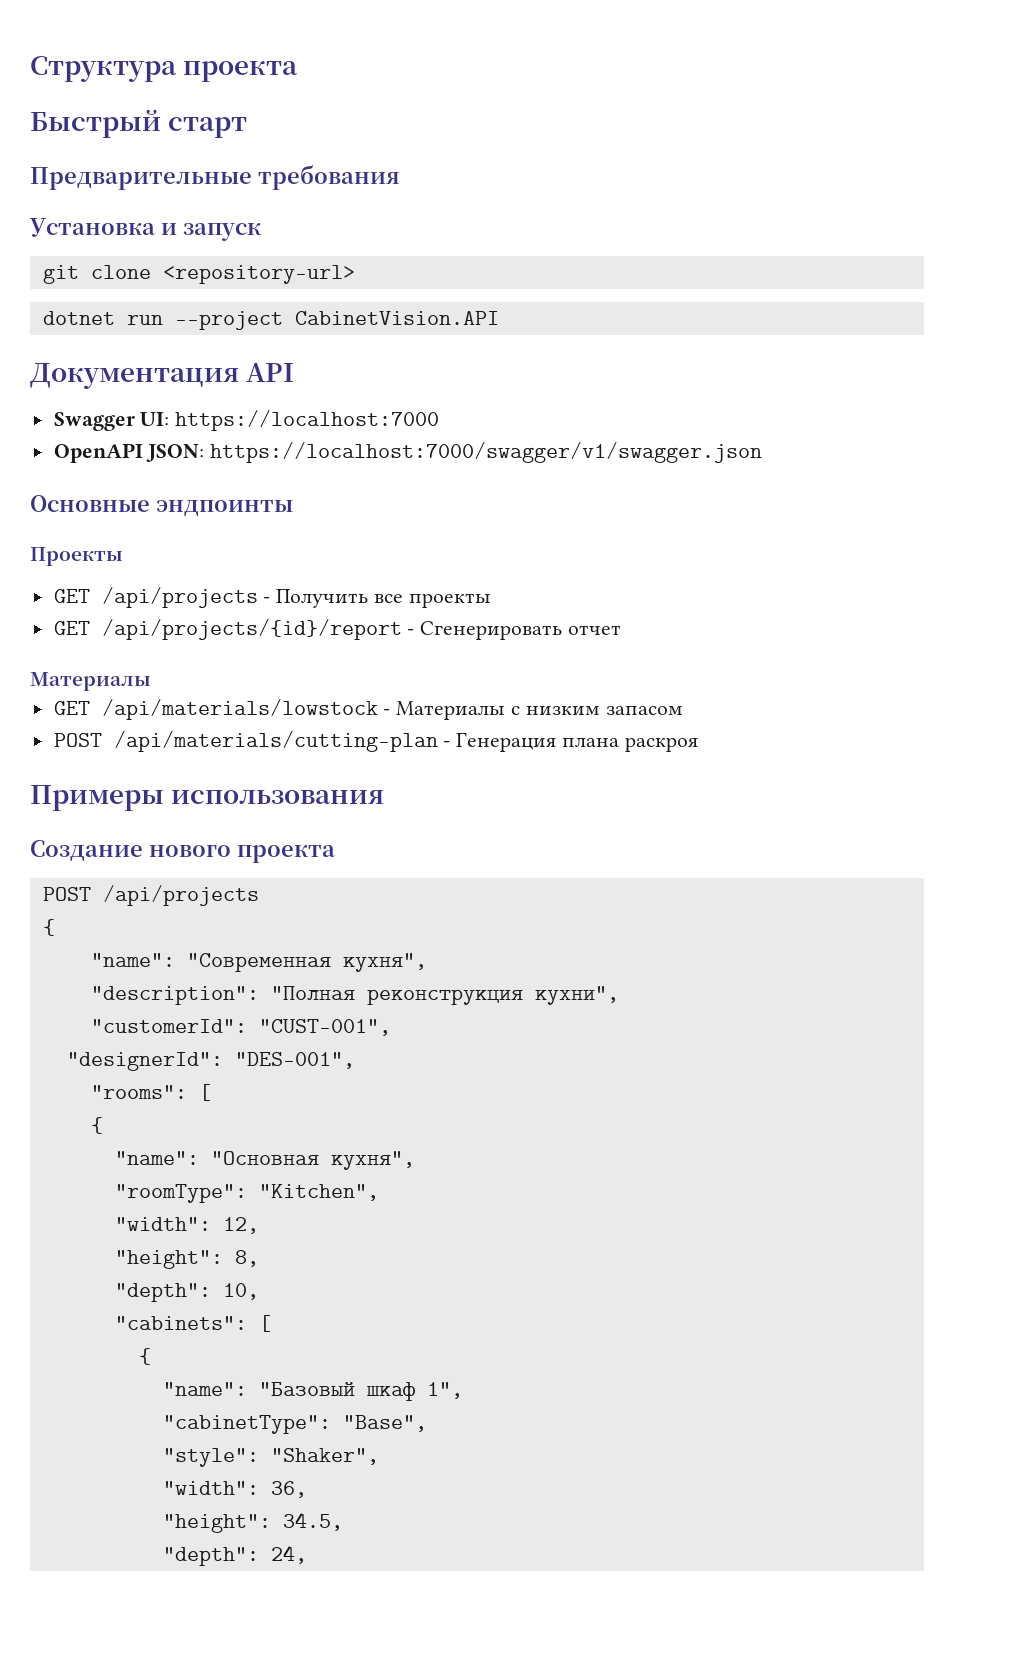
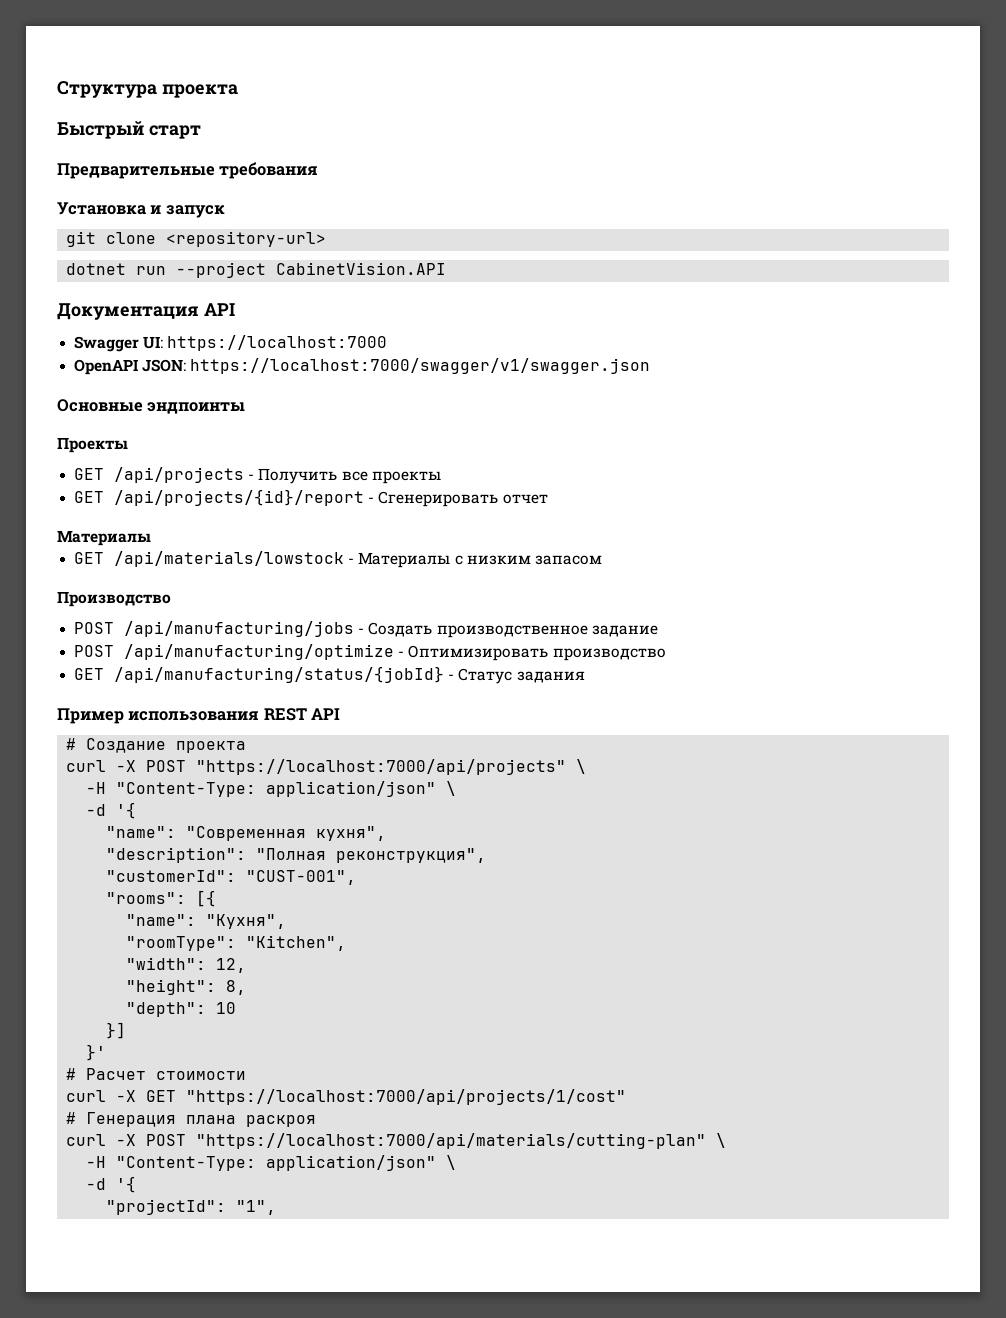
- POST /api/materials/cutting-plan - Генерация плана раскроя
- Примеры использования
- Создание нового проекта
- POST /api/projects
- {
+ Производство
+ POST /api/manufacturing/jobs - Создать производственное задание
+ POST /api/manufacturing/optimize - Оптимизировать производство
+ GET /api/manufacturing/status/{jobId} - Статус задания
+ Пример использования REST API
+ # Создание проекта
+ curl -X POST "https://localhost:7000/api/projects" \
+ -H "Content-Type: application/json" \
+ -d '{
- "description": "Полная реконструкция кухни",
+ "description": "Полная реконструкция",
- "designerId": "DES-001",
- "rooms": [
- {
- "name": "Основная кухня",
+ "rooms": [{
+ "name": "Кухня",
- "depth": 10,
- "cabinets": [
- {
- "name": "Базовый шкаф 1",
- "cabinetType": "Base",
- "style": "Shaker",
- "width": 36,
- "height": 34.5,
- "depth": 24,
+ "depth": 10
+ }]
+ }'
+ # Расчет стоимости
+ curl -X GET "https://localhost:7000/api/projects/1/cost"
+ # Генерация плана раскроя
+ curl -X POST "https://localhost:7000/api/materials/cutting-plan" \
+ -H "Content-Type: application/json" \
+ -d '{
+ "projectId": "1",

